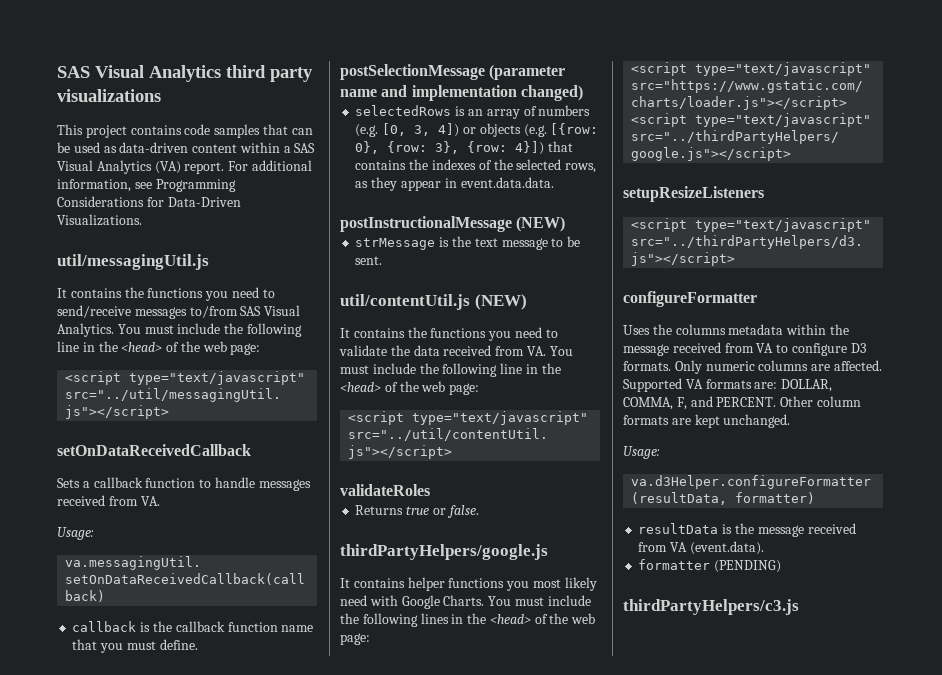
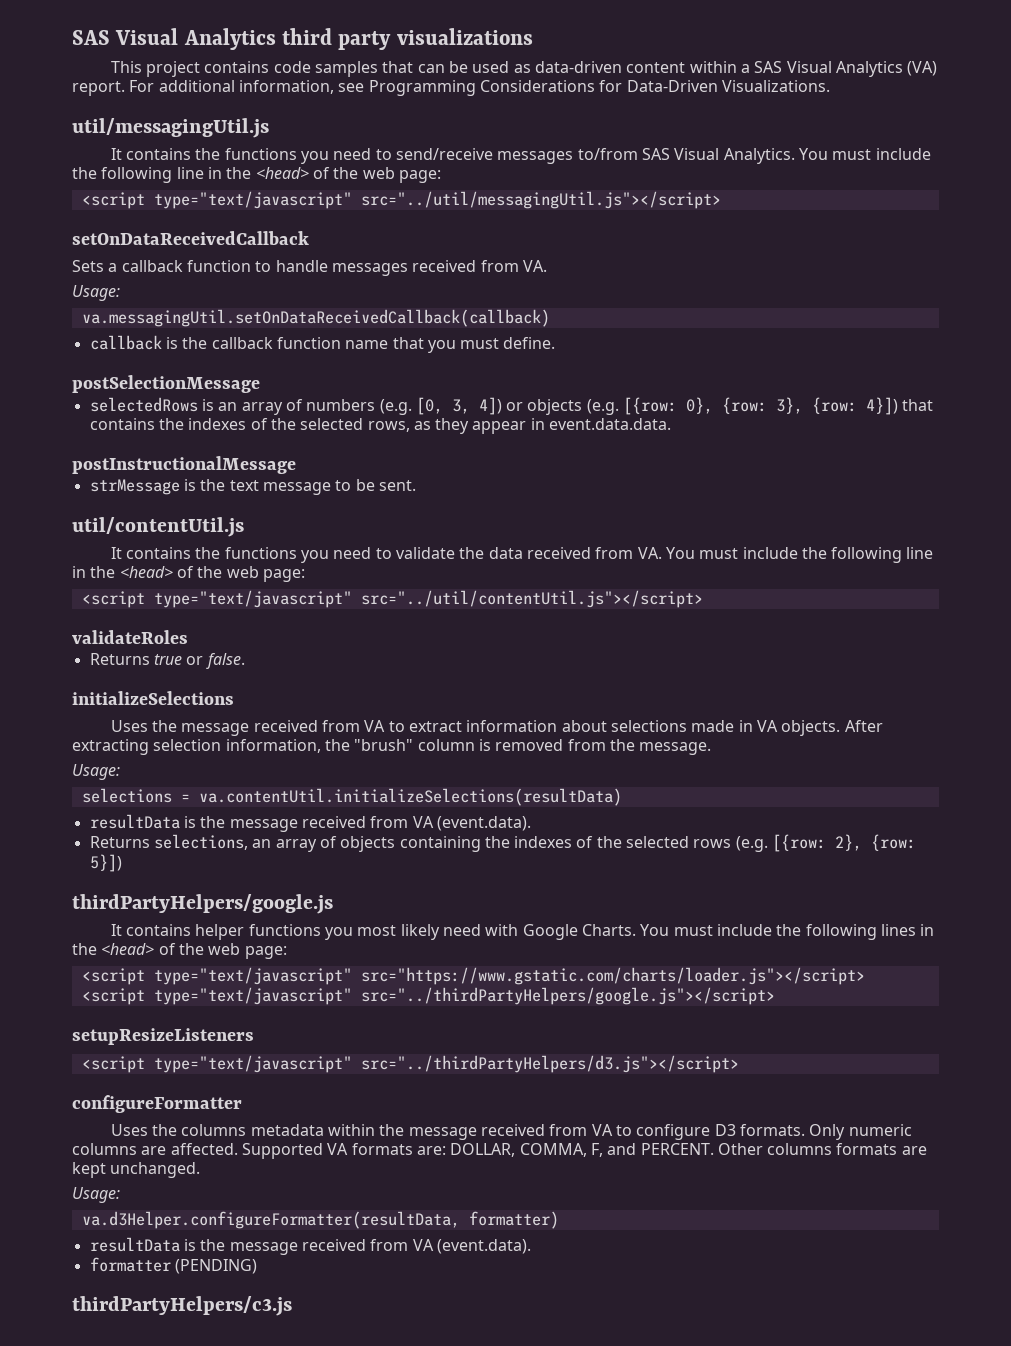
- postSelectionMessage (parameter name and implementation changed)
+ postSelectionMessage
- postInstructionalMessage (NEW)
+ postInstructionalMessage
- util/contentUtil.js (NEW)
+ util/contentUtil.js
+ initializeSelections
+ Uses the message received from VA to extract information about selections made in VA objects. After extracting selection information, the "brush" column is removed from the message.
+ Usage:
+ selections = va.contentUtil.initializeSelections(resultData)
+ resultData is the message received from VA (event.data).
+ Returns selections, an array of objects containing the indexes of the selected rows (e.g. [{row: 2}, {row: 5}])
- Other column formats are kept unchanged.
+ Other columns formats are kept unchanged.

